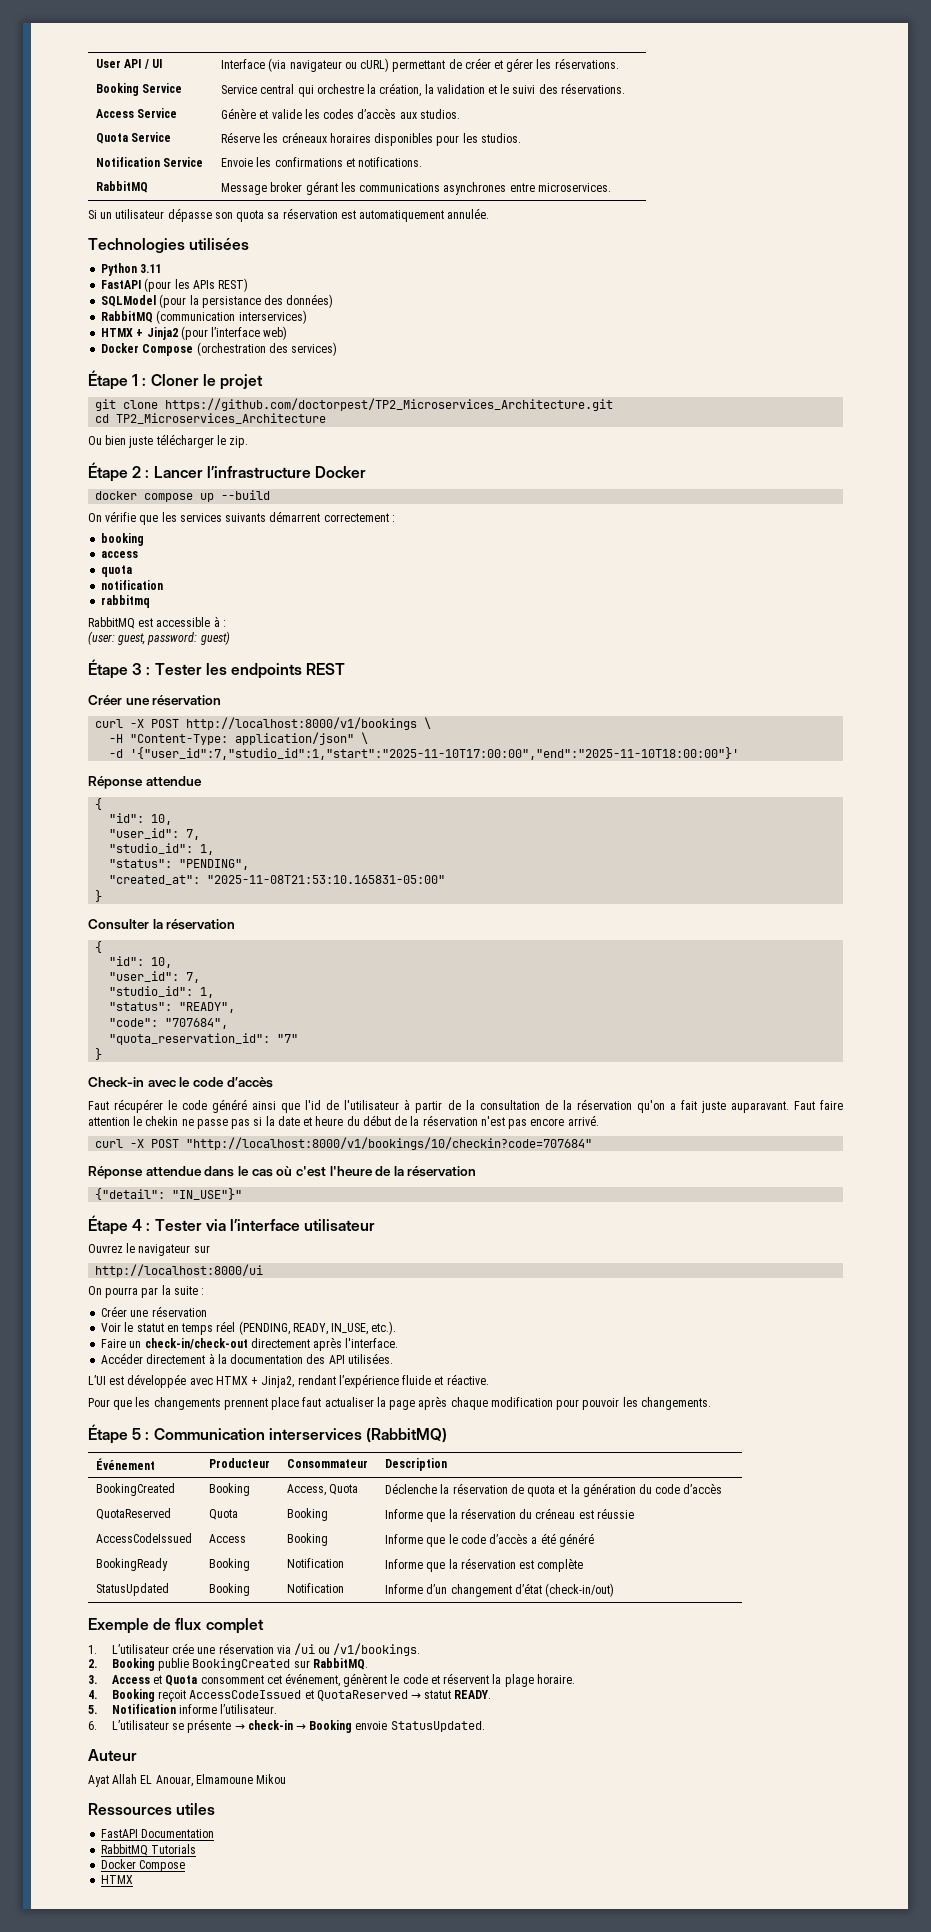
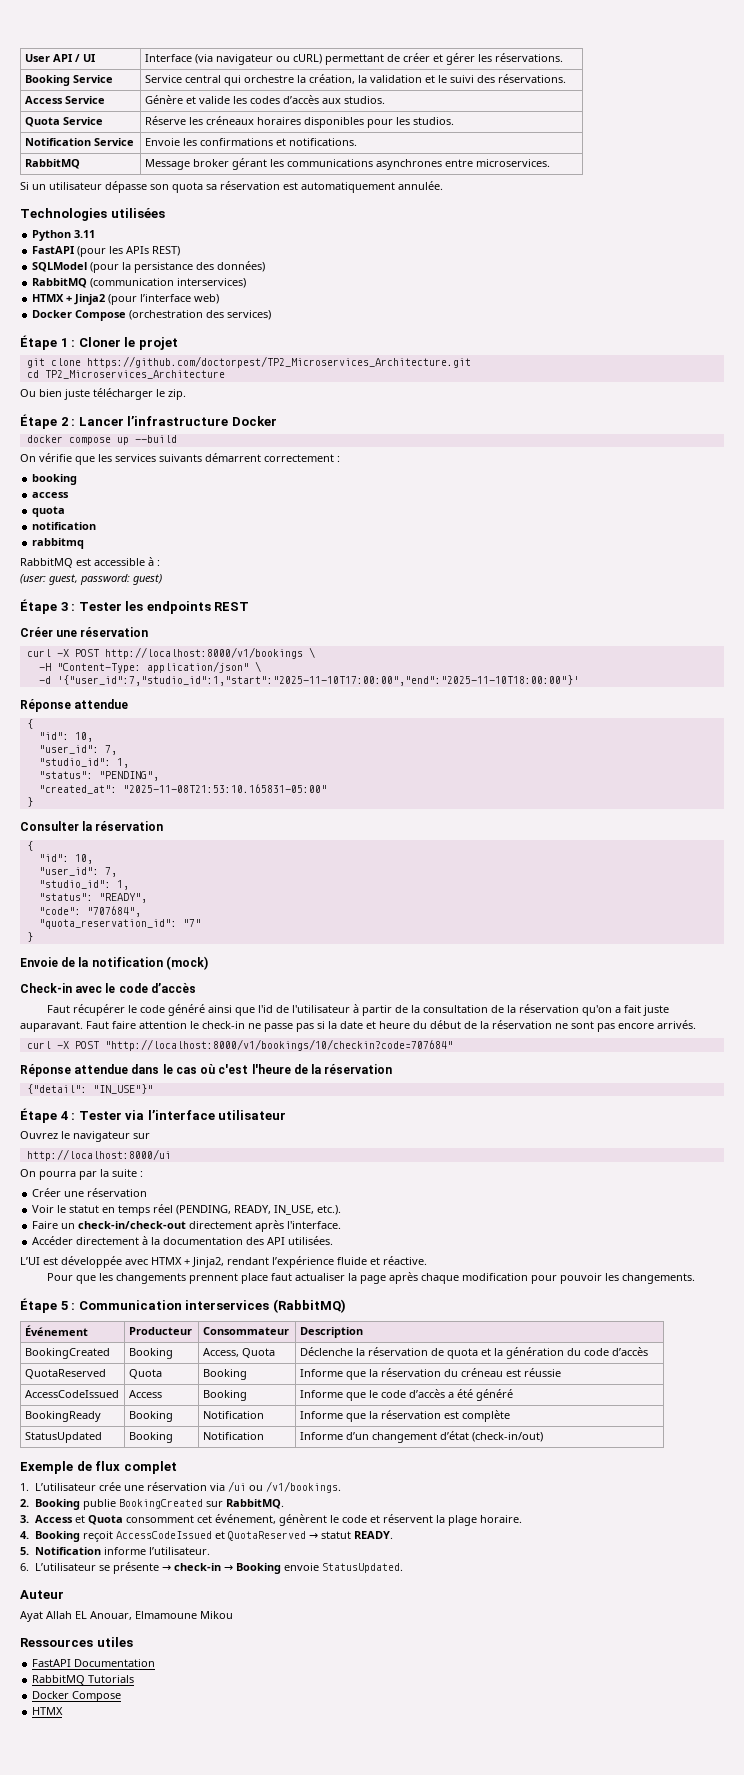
+ Envoie de la notification (mock)
- Faut faire attention le chekin ne passe pas si la date et heure du début de la réservation n'est pas encore arrivé.
+ Faut faire attention le check-in ne passe pas si la date et heure du début de la réservation ne sont pas encore arrivés.

